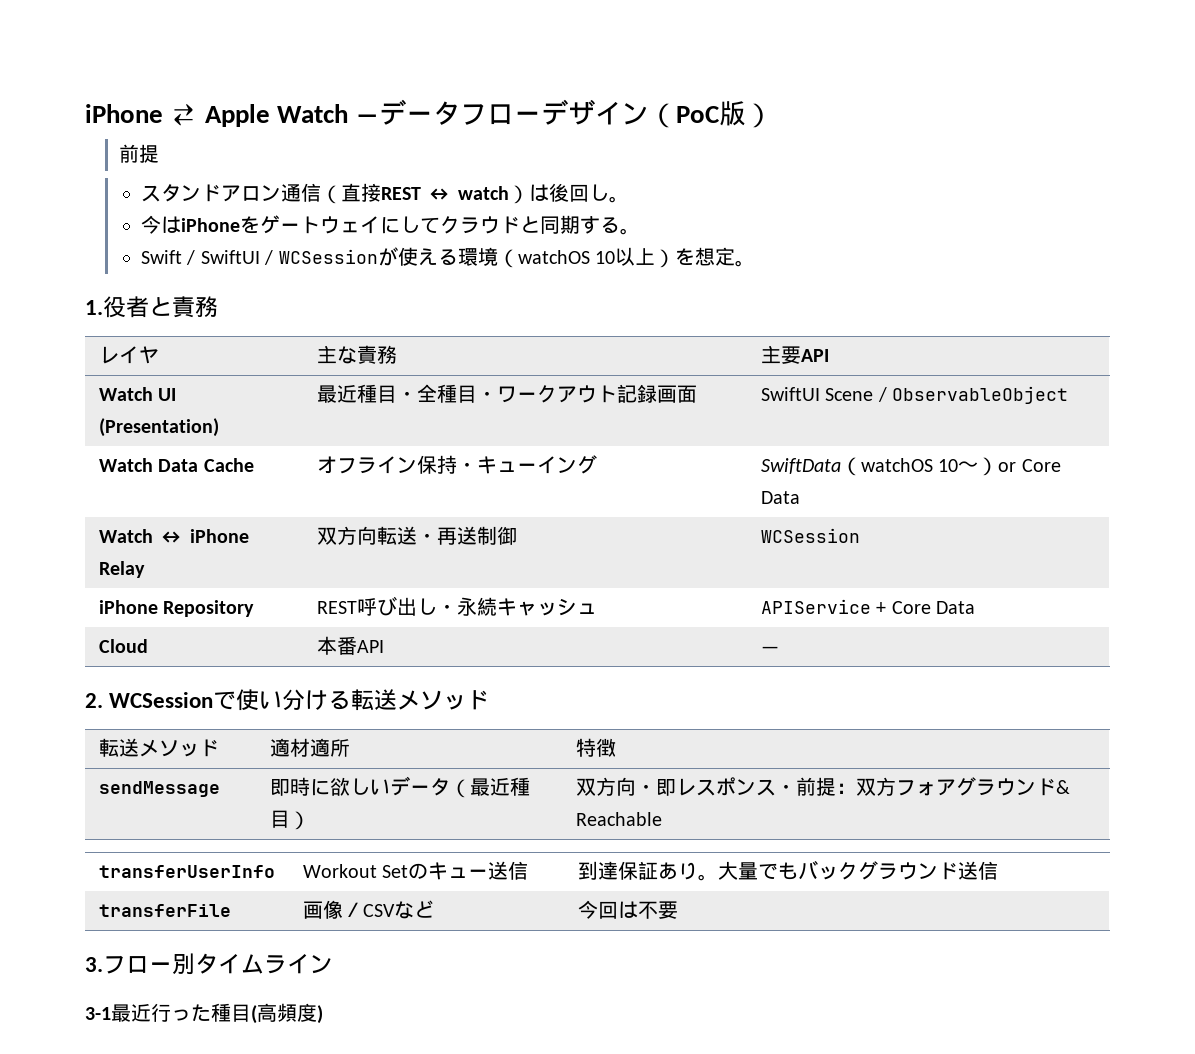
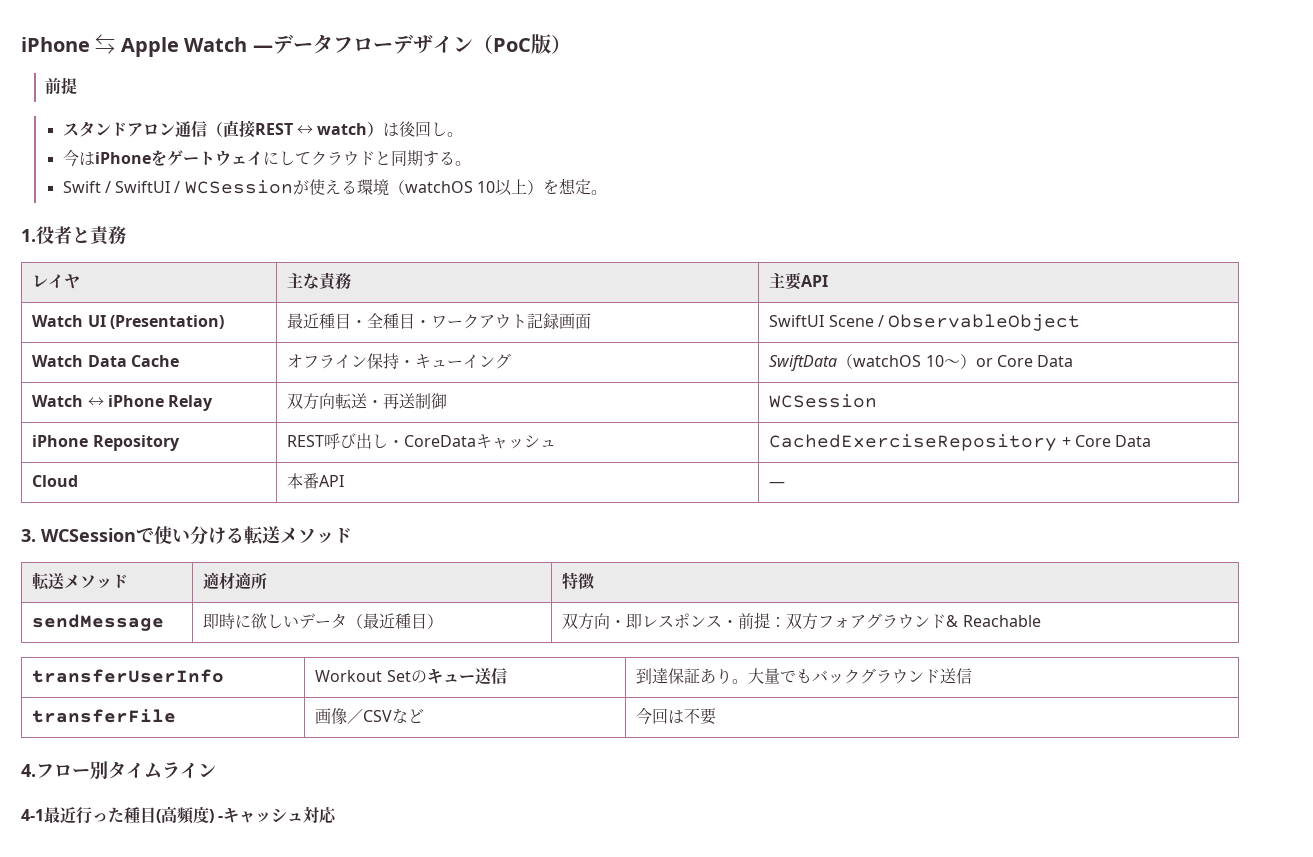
- iPhone Repository | REST呼び出し・永続キャッシュ | APIService + Core Data
+ iPhone Repository | REST呼び出し・CoreDataキャッシュ | CachedExerciseRepository + Core Data
- 2. WCSessionで使い分ける転送メソッド
+ 3. WCSessionで使い分ける転送メソッド
- 3.フロー別タイムライン
+ 4.フロー別タイムライン
- 3-1最近行った種目(高頻度)
+ 4-1最近行った種目(高頻度) -キャッシュ対応

